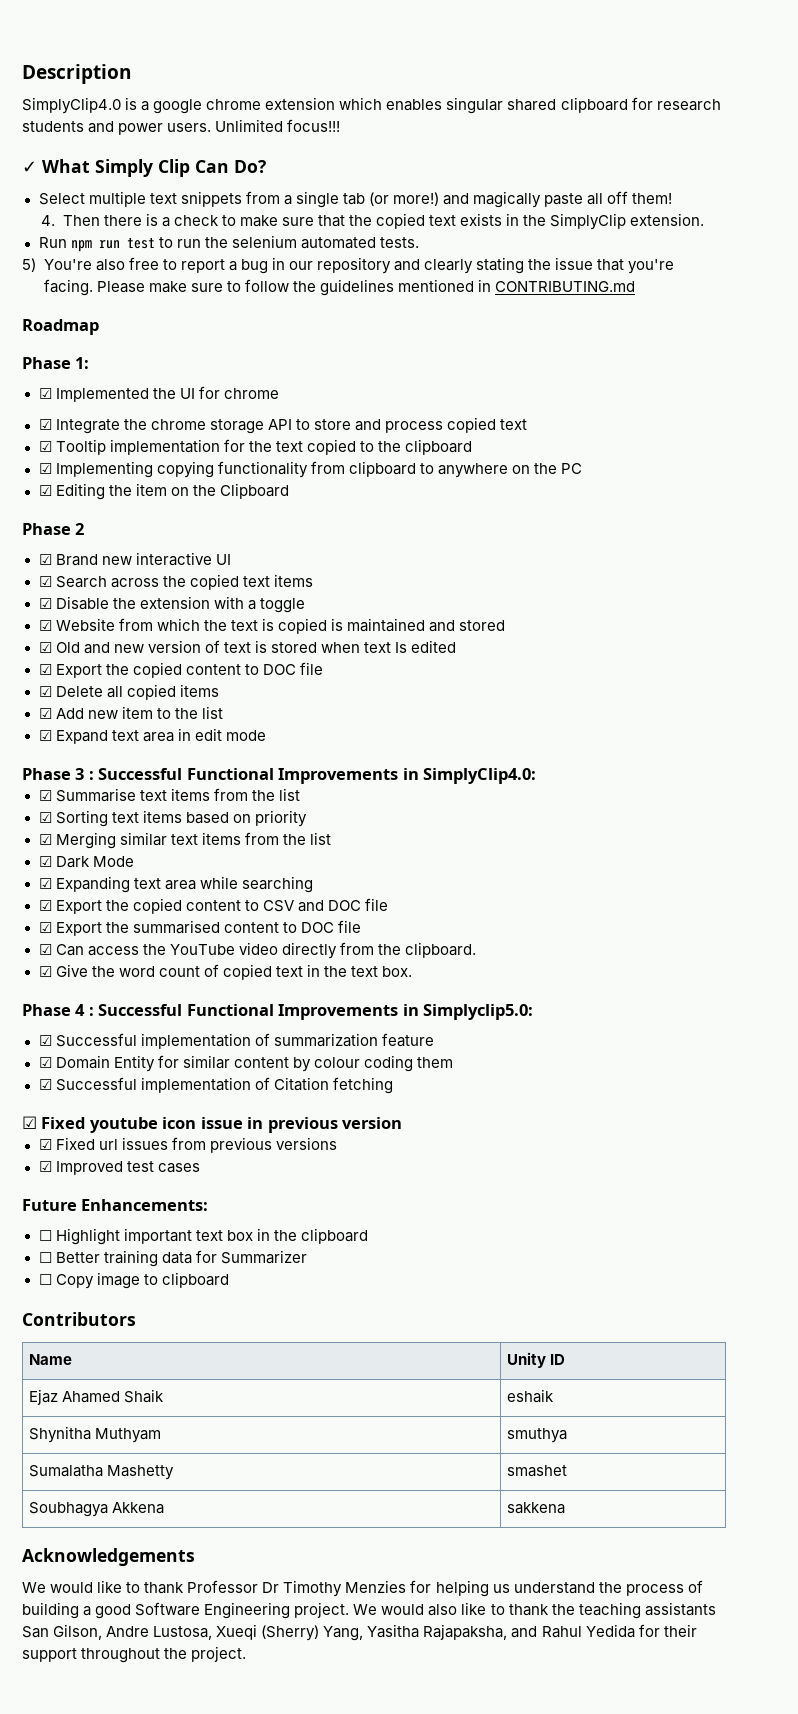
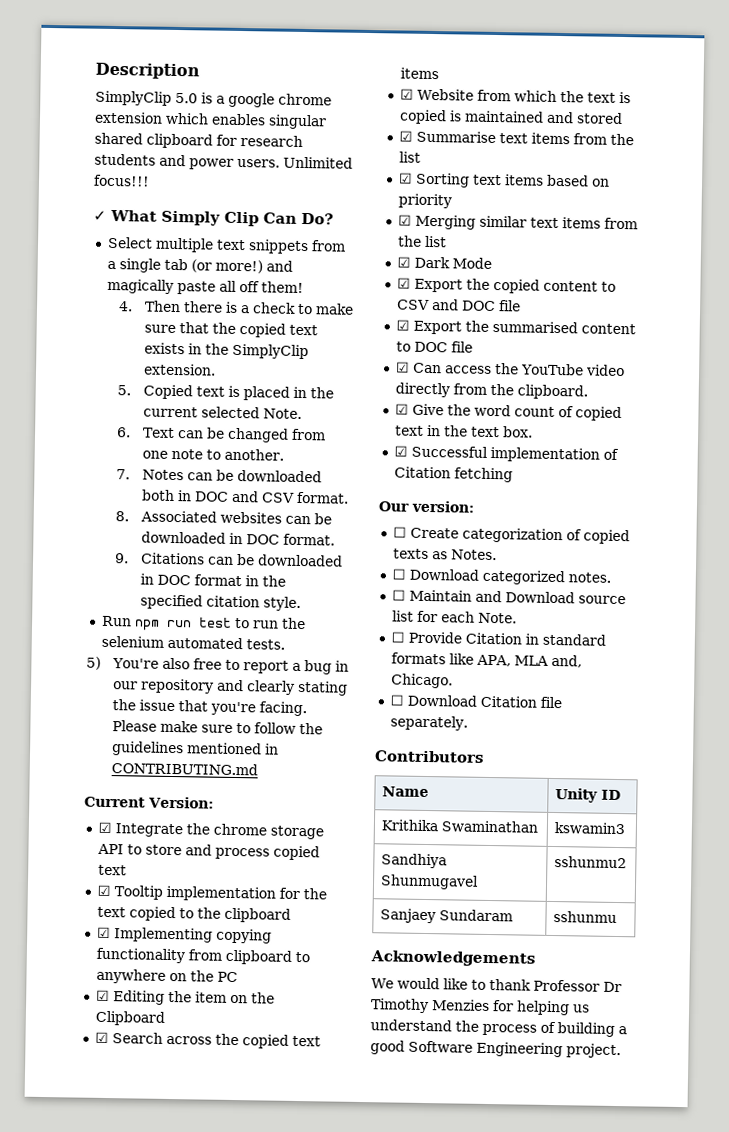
- SimplyClip4.0 is a google chrome extension which enables singular shared clipboard for research students and power users.
+ SimplyClip 5.0 is a google chrome extension which enables singular shared clipboard for research students and power users.
+ 5. Copied text is placed in the current selected Note.
+ 6. Text can be changed from one note to another.
+ 7. Notes can be downloaded both in DOC and CSV format.
+ 8. Associated websites can be downloaded in DOC format.
+ 9. Citations can be downloaded in DOC format in the specified citation style.
- Roadmap
- Phase 1:
- ☑ Implemented the UI for chrome
+ Current Version:
- Phase 2
- ☑ Brand new interactive UI
- ☑ Disable the extension with a toggle
- ☑ Old and new version of text is stored when text Is edited
- ☑ Export the copied content to DOC file
- ☑ Delete all copied items
- ☑ Add new item to the list
- ☑ Expand text area in edit mode
- Phase 3 : Successful Functional Improvements in SimplyClip4.0:
- ☑ Expanding text area while searching
- Phase 4 : Successful Functional Improvements in Simplyclip5.0:
- ☑ Successful implementation of summarization feature
- ☑ Domain Entity for similar content by colour coding them
- ☑ Fixed youtube icon issue in previous version
- ☑ Fixed url issues from previous versions
- ☑ Improved test cases
- Future Enhancements:
- ☐ Highlight important text box in the clipboard
- ☐ Better training data for Summarizer
- ☐ Copy image to clipboard
+ Our version:
+ ☐ Create categorization of copied texts as Notes.
+ ☐ Download categorized notes.
+ ☐ Maintain and Download source list for each Note.
+ ☐ Provide Citation in standard formats like APA, MLA and, Chicago.
+ ☐ Download Citation file separately.
  Contributors
  Name | Unity ID
- Ejaz Ahamed Shaik | eshaik
- Shynitha Muthyam | smuthya
- Sumalatha Mashetty | smashet
- Soubhagya Akkena | sakkena
+ Krithika Swaminathan | kswamin3
+ Sandhiya Shunmugavel | sshunmu2
+ Sanjaey Sundaram | sshunmu
- We would also like to thank the teaching assistants San Gilson, Andre Lustosa, Xueqi (Sherry) Yang, Yasitha Rajapaksha, and Rahul Yedida for their support throughout the project.

